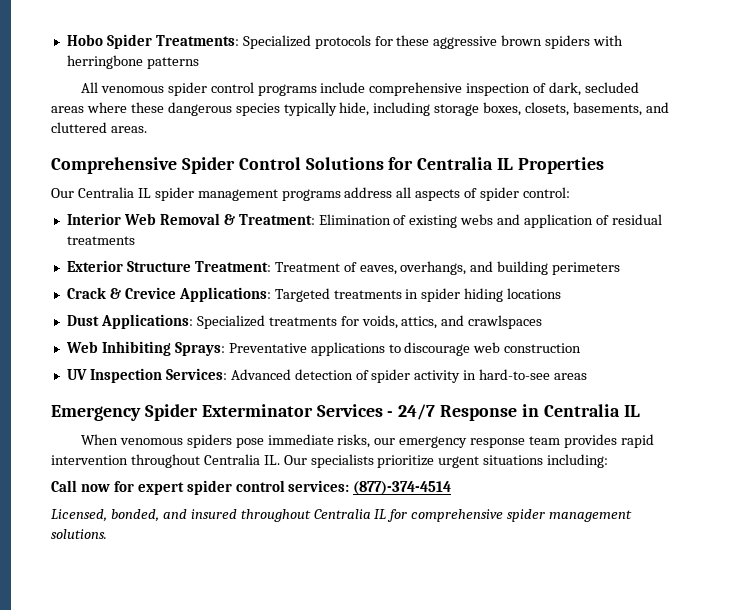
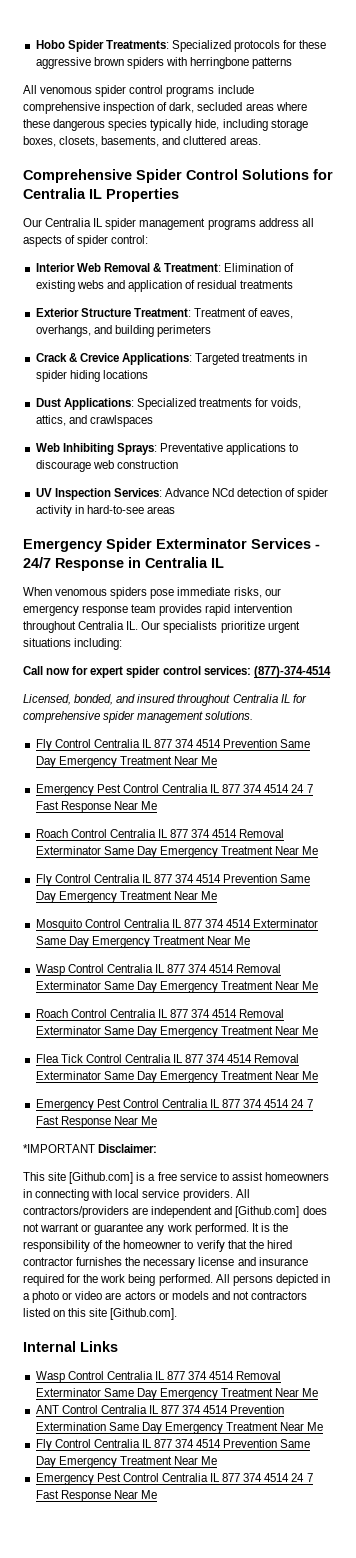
- UV Inspection Services: Advanced detection of spider activity in hard-to-see areas
+ UV Inspection Services: Advance NCd detection of spider activity in hard-to-see areas
  Licensed, bonded, and insured throughout Centralia IL for comprehensive spider management solutions.
+ Fly Control Centralia IL 877 374 4514 Prevention Same Day Emergency Treatment Near Me
+ Emergency Pest Control Centralia IL 877 374 4514 24 7 Fast Response Near Me
+ Roach Control Centralia IL 877 374 4514 Removal Exterminator Same Day Emergency Treatment Near Me
+ Fly Control Centralia IL 877 374 4514 Prevention Same Day Emergency Treatment Near Me
+ Mosquito Control Centralia IL 877 374 4514 Exterminator Same Day Emergency Treatment Near Me
+ Wasp Control Centralia IL 877 374 4514 Removal Exterminator Same Day Emergency Treatment Near Me
+ Roach Control Centralia IL 877 374 4514 Removal Exterminator Same Day Emergency Treatment Near Me
+ Flea Tick Control Centralia IL 877 374 4514 Removal Exterminator Same Day Emergency Treatment Near Me
+ Emergency Pest Control Centralia IL 877 374 4514 24 7 Fast Response Near Me
+ *IMPORTANT Disclaimer:
+ This site [Github.com] is a free service to assist homeowners in connecting with local service providers. All contractors/providers are independent and [Github.com] does not warrant or guarantee any work performed. It is the responsibility of the homeowner to verify that the hired contractor furnishes the necessary license and insurance required for the work being performed. All persons depicted in a photo or video are actors or models and not contractors listed on this site [Github.com].
+ Internal Links
+ Wasp Control Centralia IL 877 374 4514 Removal Exterminator Same Day Emergency Treatment Near Me
+ ANT Control Centralia IL 877 374 4514 Prevention Extermination Same Day Emergency Treatment Near Me
+ Fly Control Centralia IL 877 374 4514 Prevention Same Day Emergency Treatment Near Me
+ Emergency Pest Control Centralia IL 877 374 4514 24 7 Fast Response Near Me

